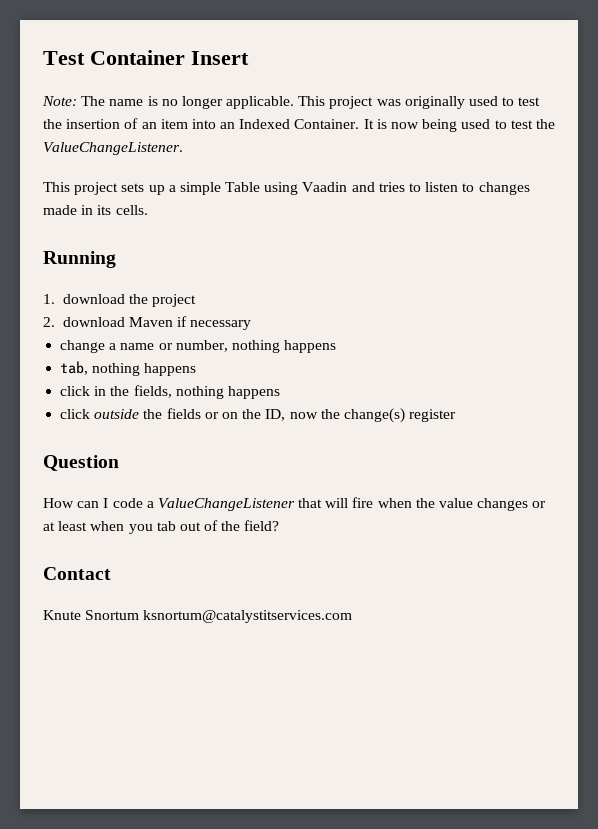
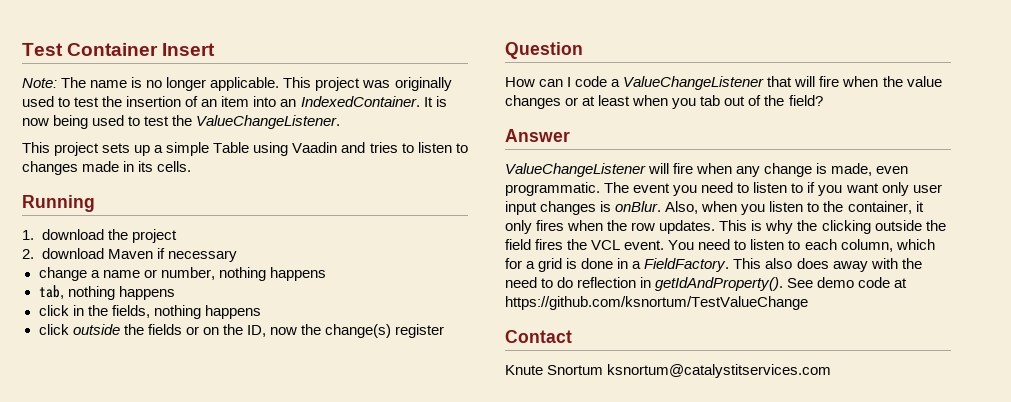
- This project was originally used to test the insertion of an item into an Indexed Container.
+ This project was originally used to test the insertion of an item into an IndexedContainer.
+ Answer
+ ValueChangeListener will fire when any change is made, even programmatic. The event you need to listen to if you want only user input changes is onBlur. Also, when you listen to the container, it only fires when the row updates. This is why the clicking outside the field fires the VCL event. You need to listen to each column, which for a grid is done in a FieldFactory. This also does away with the need to do reflection in getIdAndProperty(). See demo code at https://github.com/ksnortum/TestValueChange

